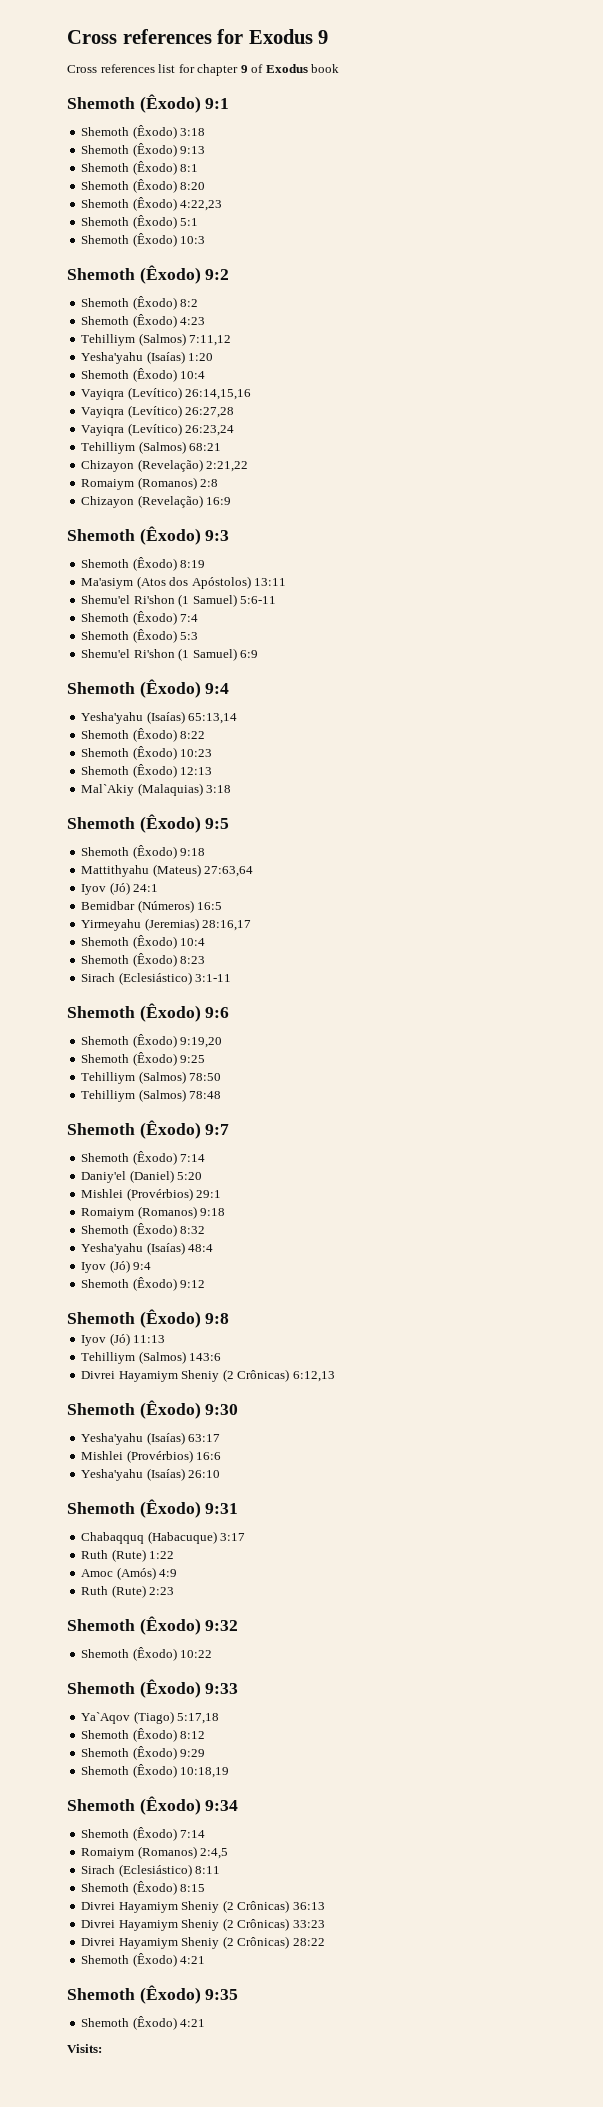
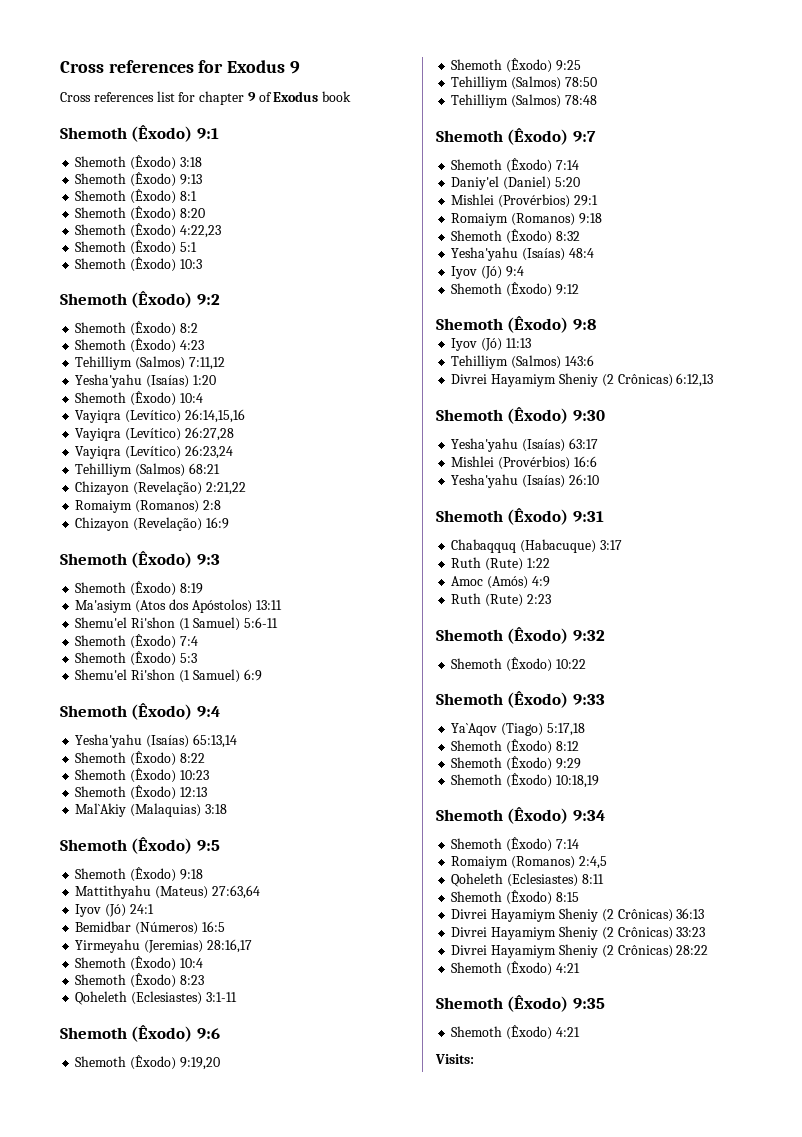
- Sirach (Eclesiástico) 3:1-11
+ Qoheleth (Eclesiastes) 3:1-11
- Sirach (Eclesiástico) 8:11
+ Qoheleth (Eclesiastes) 8:11

